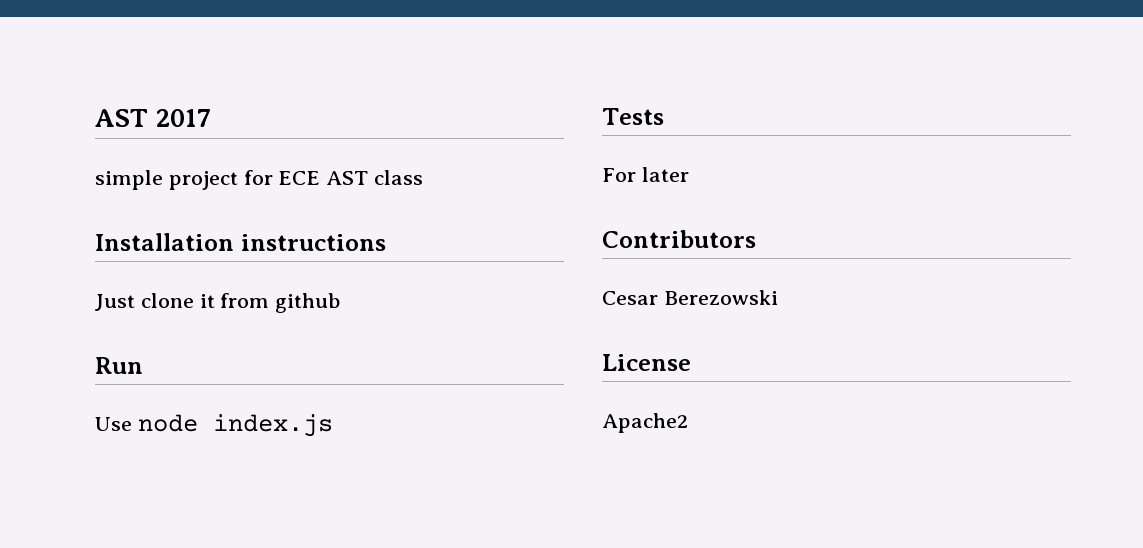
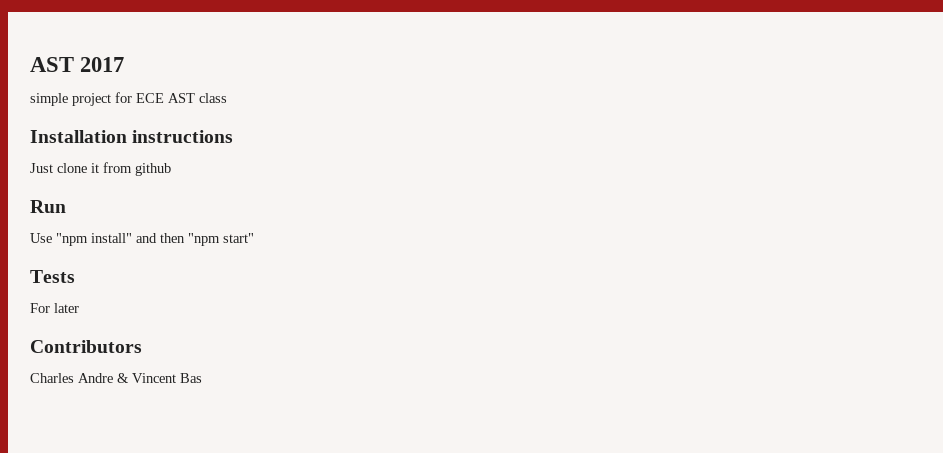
- Use node index.js
+ Use "npm install" and then "npm start"
- Cesar Berezowski
- License
- Apache2
+ Charles Andre & Vincent Bas

